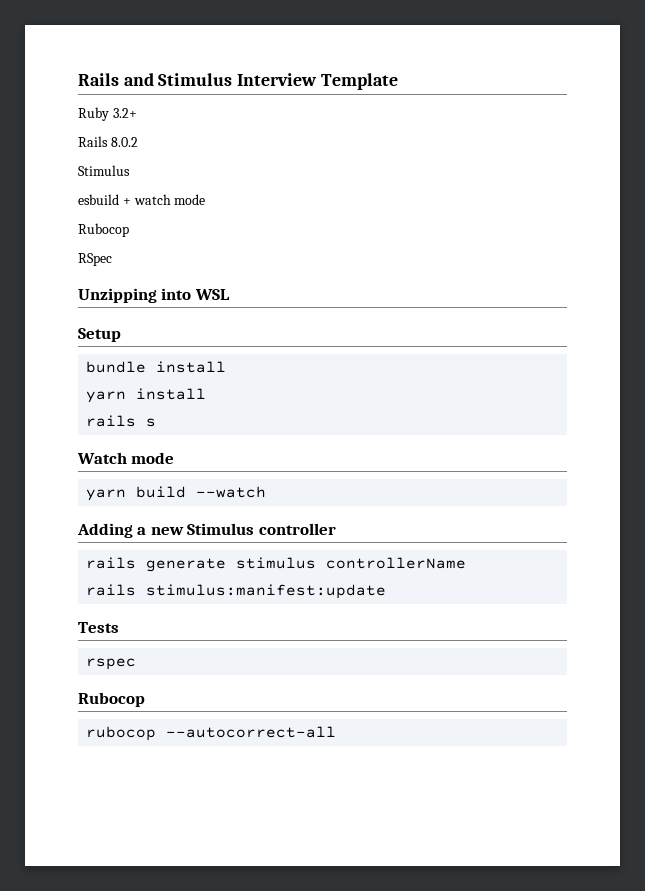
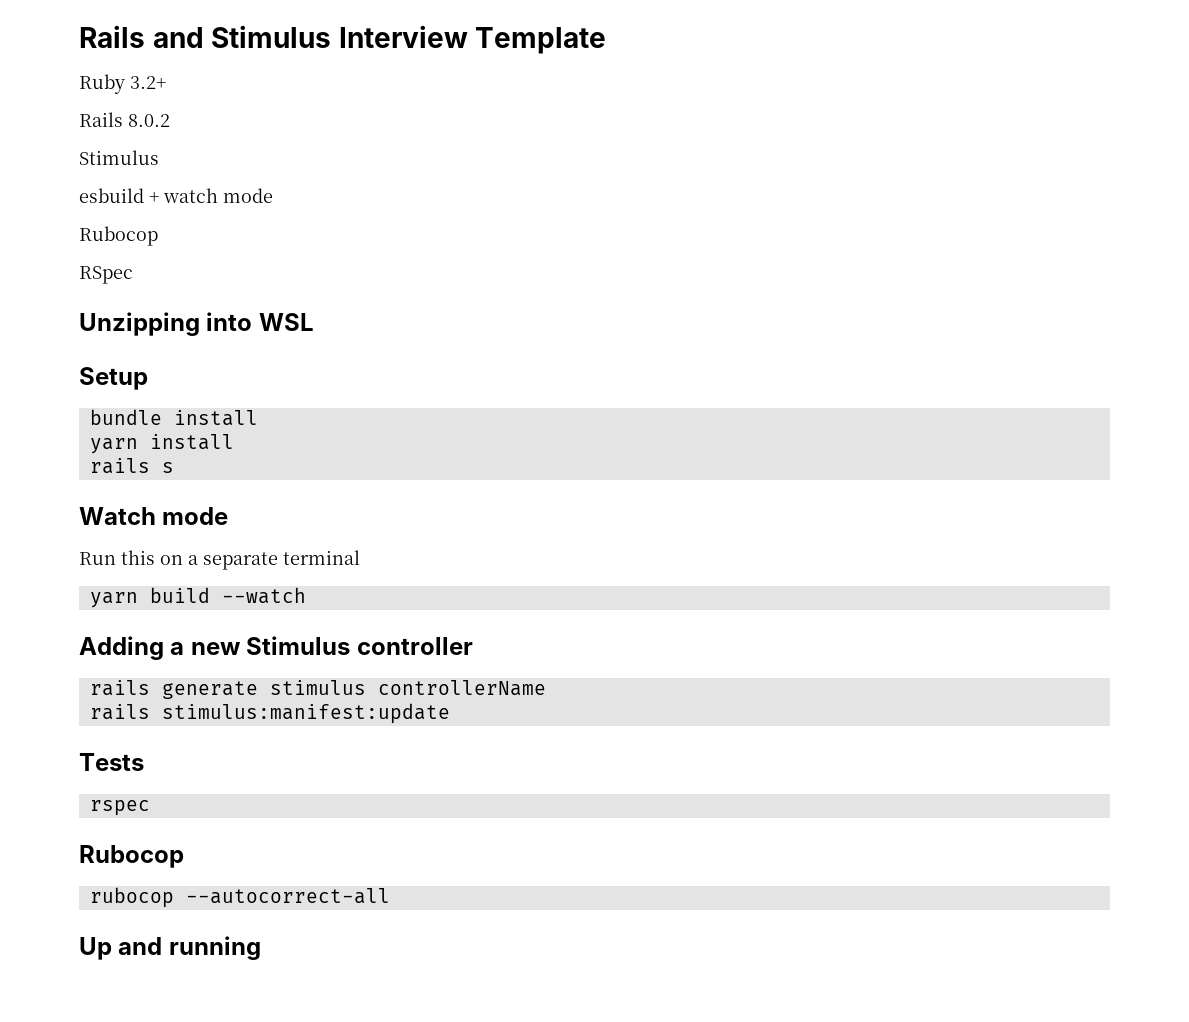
+ Run this on a separate terminal
+ Up and running

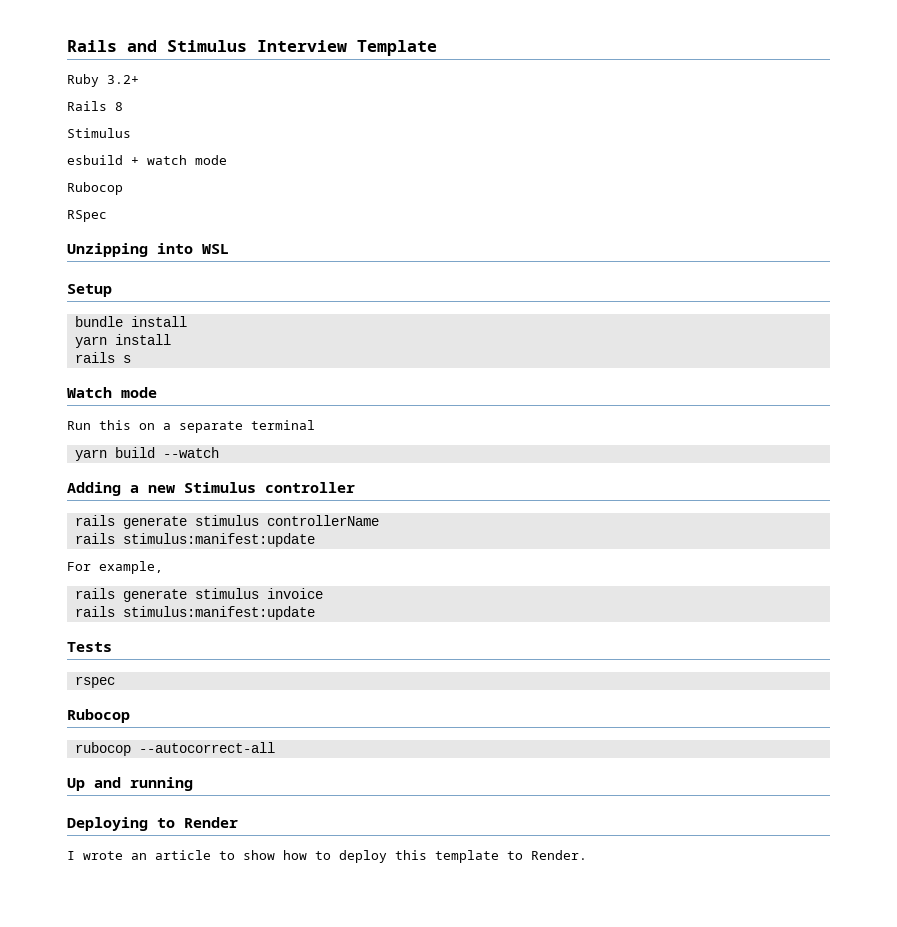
- Rails 8.0.2
+ Rails 8
+ For example,
+ rails generate stimulus invoice
+ rails stimulus:manifest:update
+ Deploying to Render
+ I wrote an article to show how to deploy this template to Render.

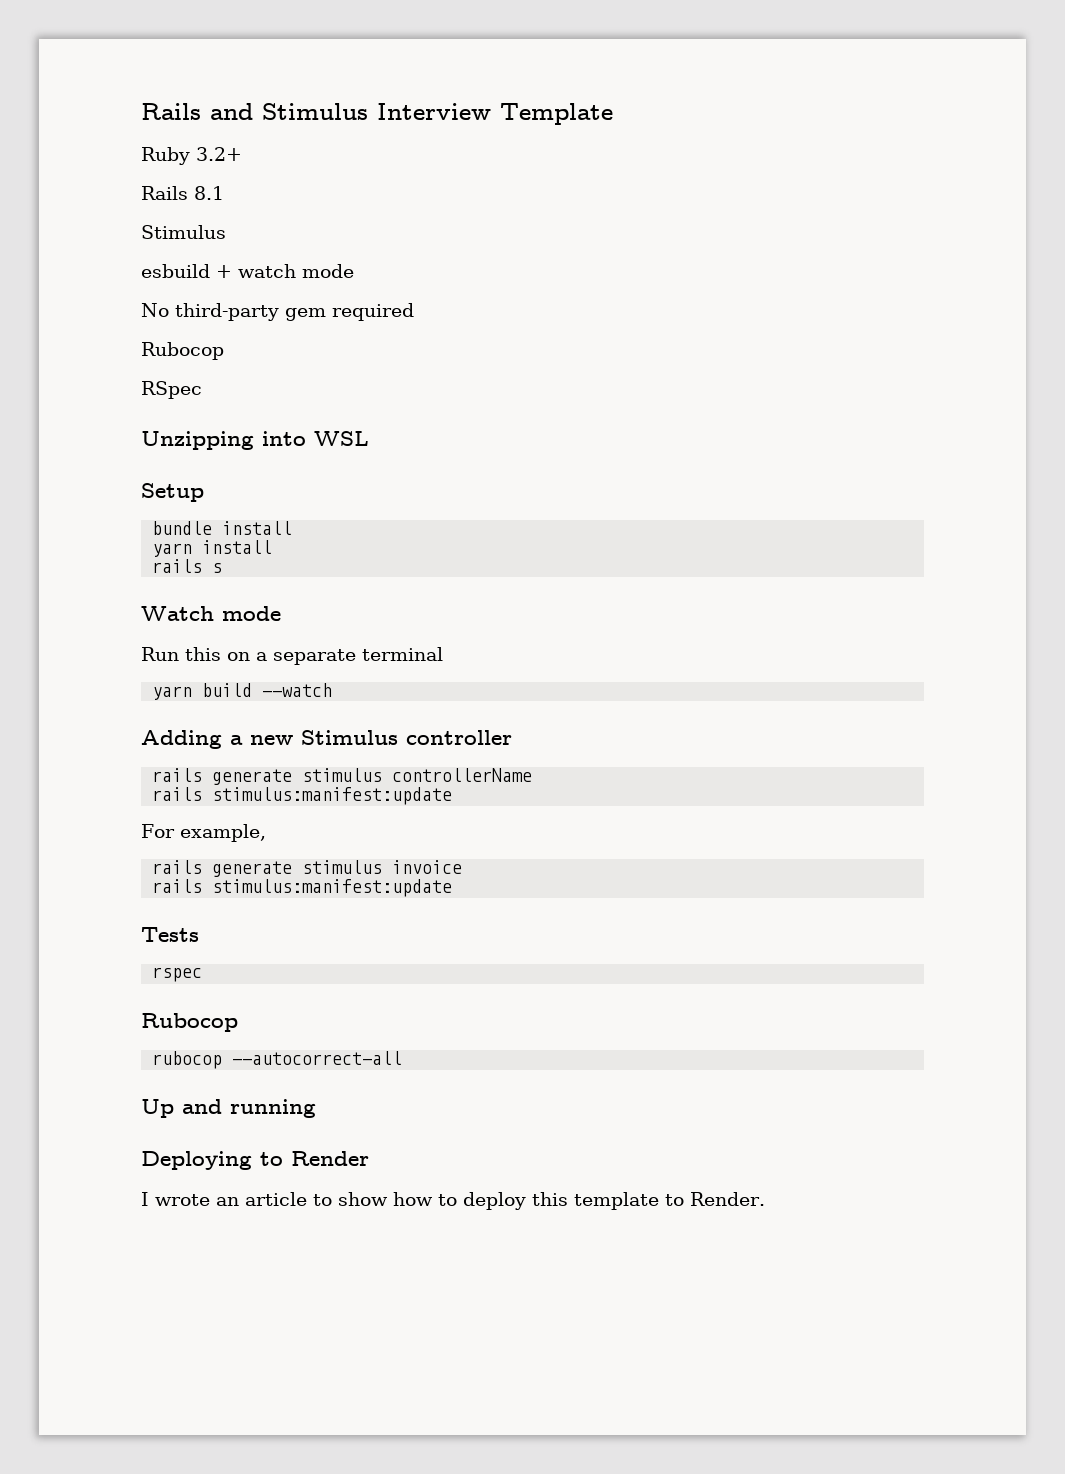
- Rails 8
+ Rails 8.1
+ No third-party gem required

